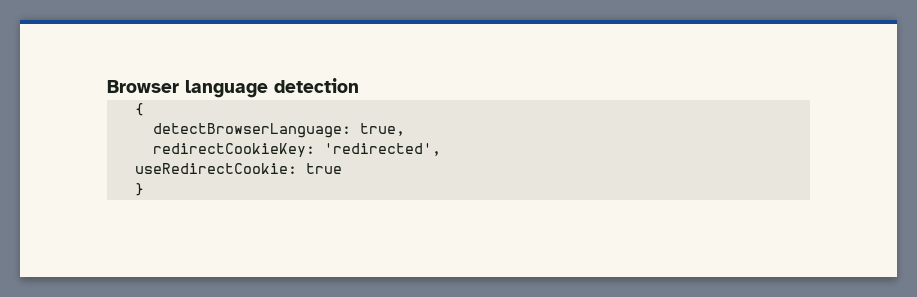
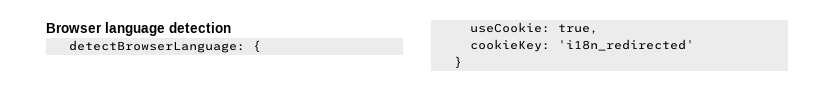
- {
+ detectBrowserLanguage: {
- detectBrowserLanguage: true,
+ useCookie: true,
- redirectCookieKey: 'redirected',
- useRedirectCookie: true
+ cookieKey: 'i18n_redirected'

